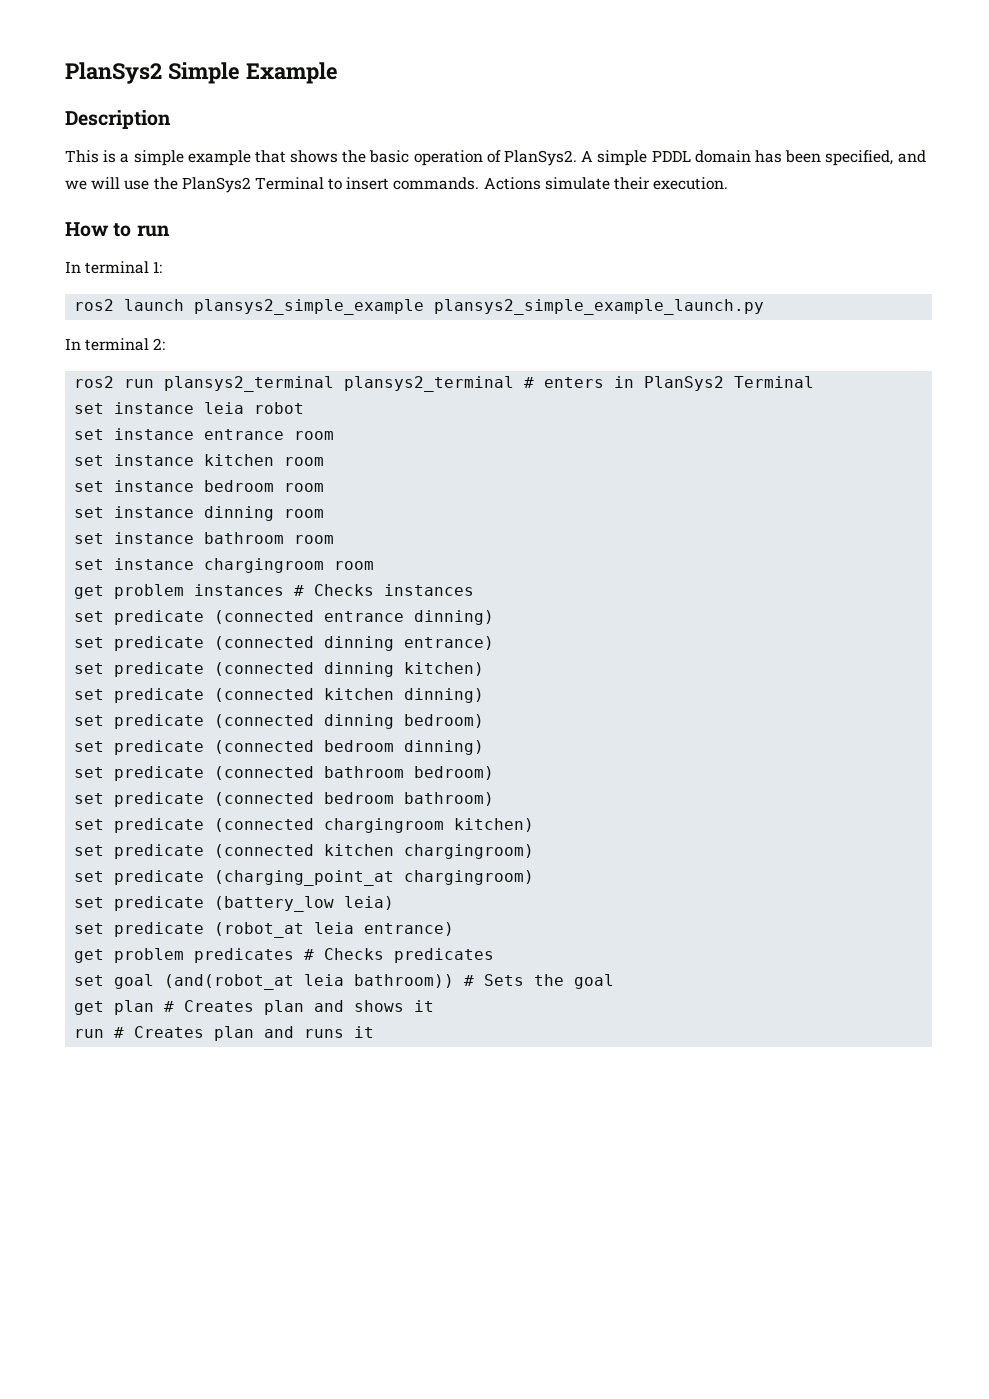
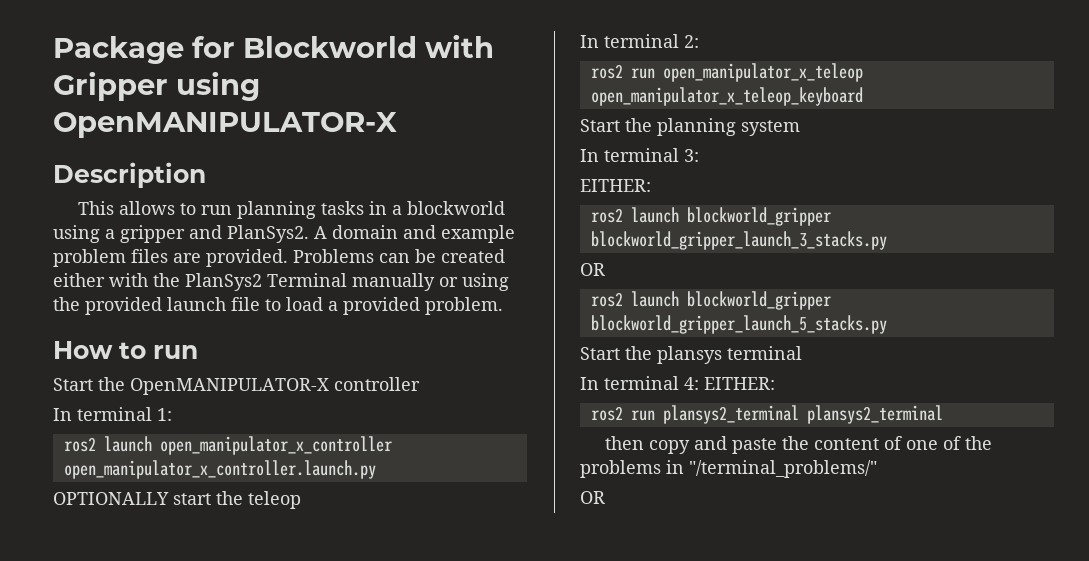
- PlanSys2 Simple Example
+ Package for Blockworld with Gripper using OpenMANIPULATOR-X
  Description
- This is a simple example that shows the basic operation of PlanSys2. A simple PDDL domain has been specified, and we will use the PlanSys2 Terminal to insert commands. Actions simulate their execution.
+ This allows to run planning tasks in a blockworld using a gripper and PlanSys2. A domain and example problem files are provided. Problems can be created either with the PlanSys2 Terminal manually or using the provided launch file to load a provided problem.
+ Start the OpenMANIPULATOR-X controller
- ros2 launch plansys2_simple_example plansys2_simple_example_launch.py
+ ros2 launch open_manipulator_x_controller open_manipulator_x_controller.launch.py
+ OPTIONALLY start the teleop
  In terminal 2:
- ros2 run plansys2_terminal plansys2_terminal # enters in PlanSys2 Terminal
- set instance leia robot
- set instance entrance room
- set instance kitchen room
- set instance bedroom room
- set instance dinning room
- set instance bathroom room
- set instance chargingroom room
- get problem instances # Checks instances
- set predicate (connected entrance dinning)
- set predicate (connected dinning entrance)
- set predicate (connected dinning kitchen)
- set predicate (connected kitchen dinning)
- set predicate (connected dinning bedroom)
- set predicate (connected bedroom dinning)
- set predicate (connected bathroom bedroom)
- set predicate (connected bedroom bathroom)
- set predicate (connected chargingroom kitchen)
- set predicate (connected kitchen chargingroom)
- set predicate (charging_point_at chargingroom)
- set predicate (battery_low leia)
- set predicate (robot_at leia entrance)
- get problem predicates # Checks predicates
- set goal (and(robot_at leia bathroom)) # Sets the goal
- get plan # Creates plan and shows it
- run # Creates plan and runs it
+ ros2 run open_manipulator_x_teleop open_manipulator_x_teleop_keyboard
+ Start the planning system
+ In terminal 3:
+ EITHER:
+ ros2 launch blockworld_gripper blockworld_gripper_launch_3_stacks.py
+ OR
+ ros2 launch blockworld_gripper blockworld_gripper_launch_5_stacks.py
+ Start the plansys terminal
+ In terminal 4: EITHER:
+ ros2 run plansys2_terminal plansys2_terminal
+ then copy and paste the content of one of the problems in "/terminal_problems/"
+ OR

